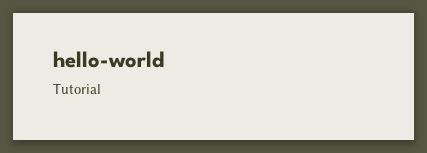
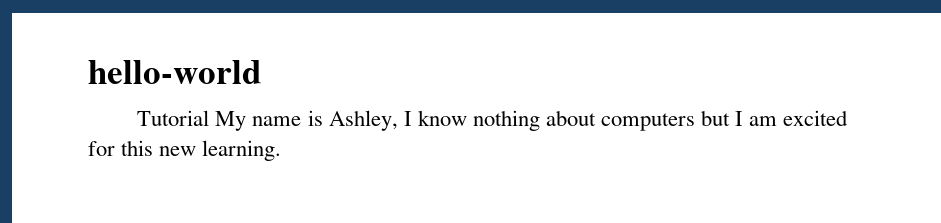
- Tutorial
+ Tutorial My name is Ashley, I know nothing about computers but I am excited for this new learning.

